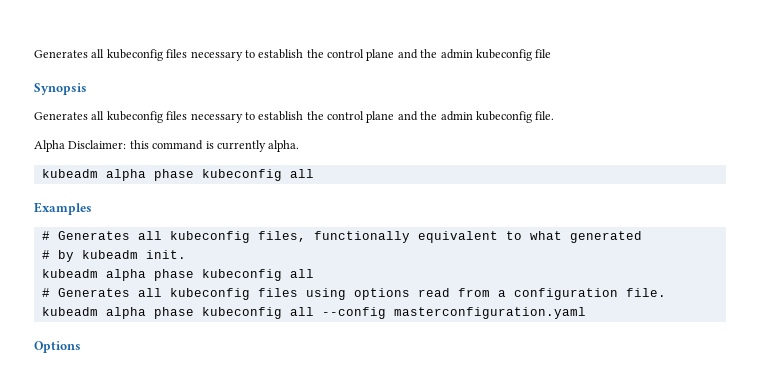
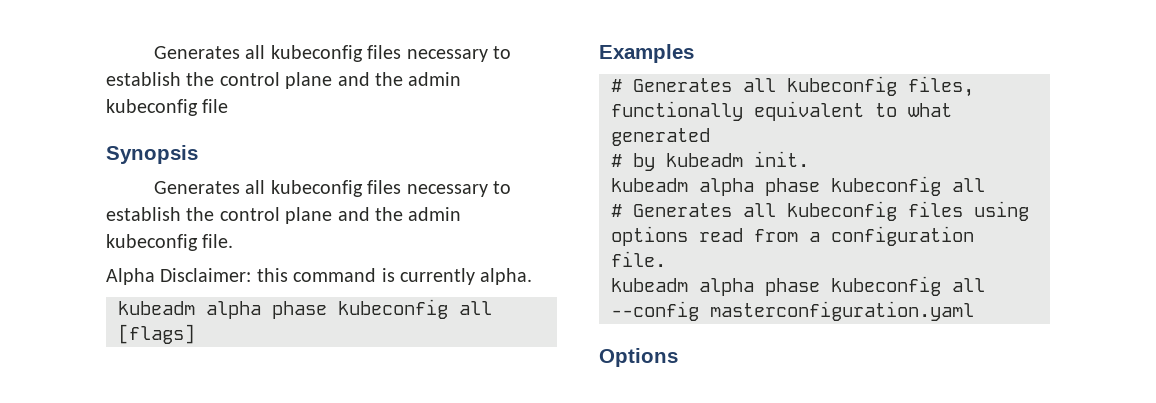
  Alpha Disclaimer: this command is currently alpha.
- kubeadm alpha phase kubeconfig all
+ kubeadm alpha phase kubeconfig all [flags]

